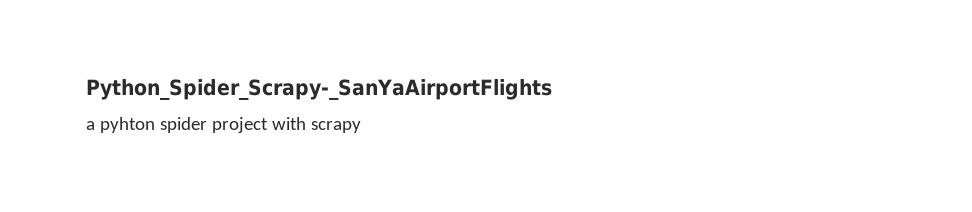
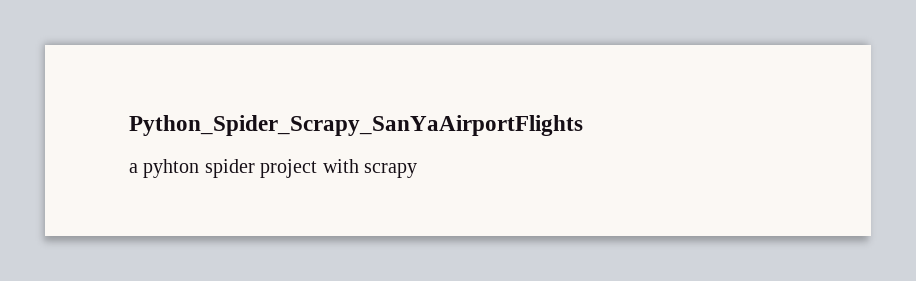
- Python_Spider_Scrapy-_SanYaAirportFlights
+ Python_Spider_Scrapy_SanYaAirportFlights

